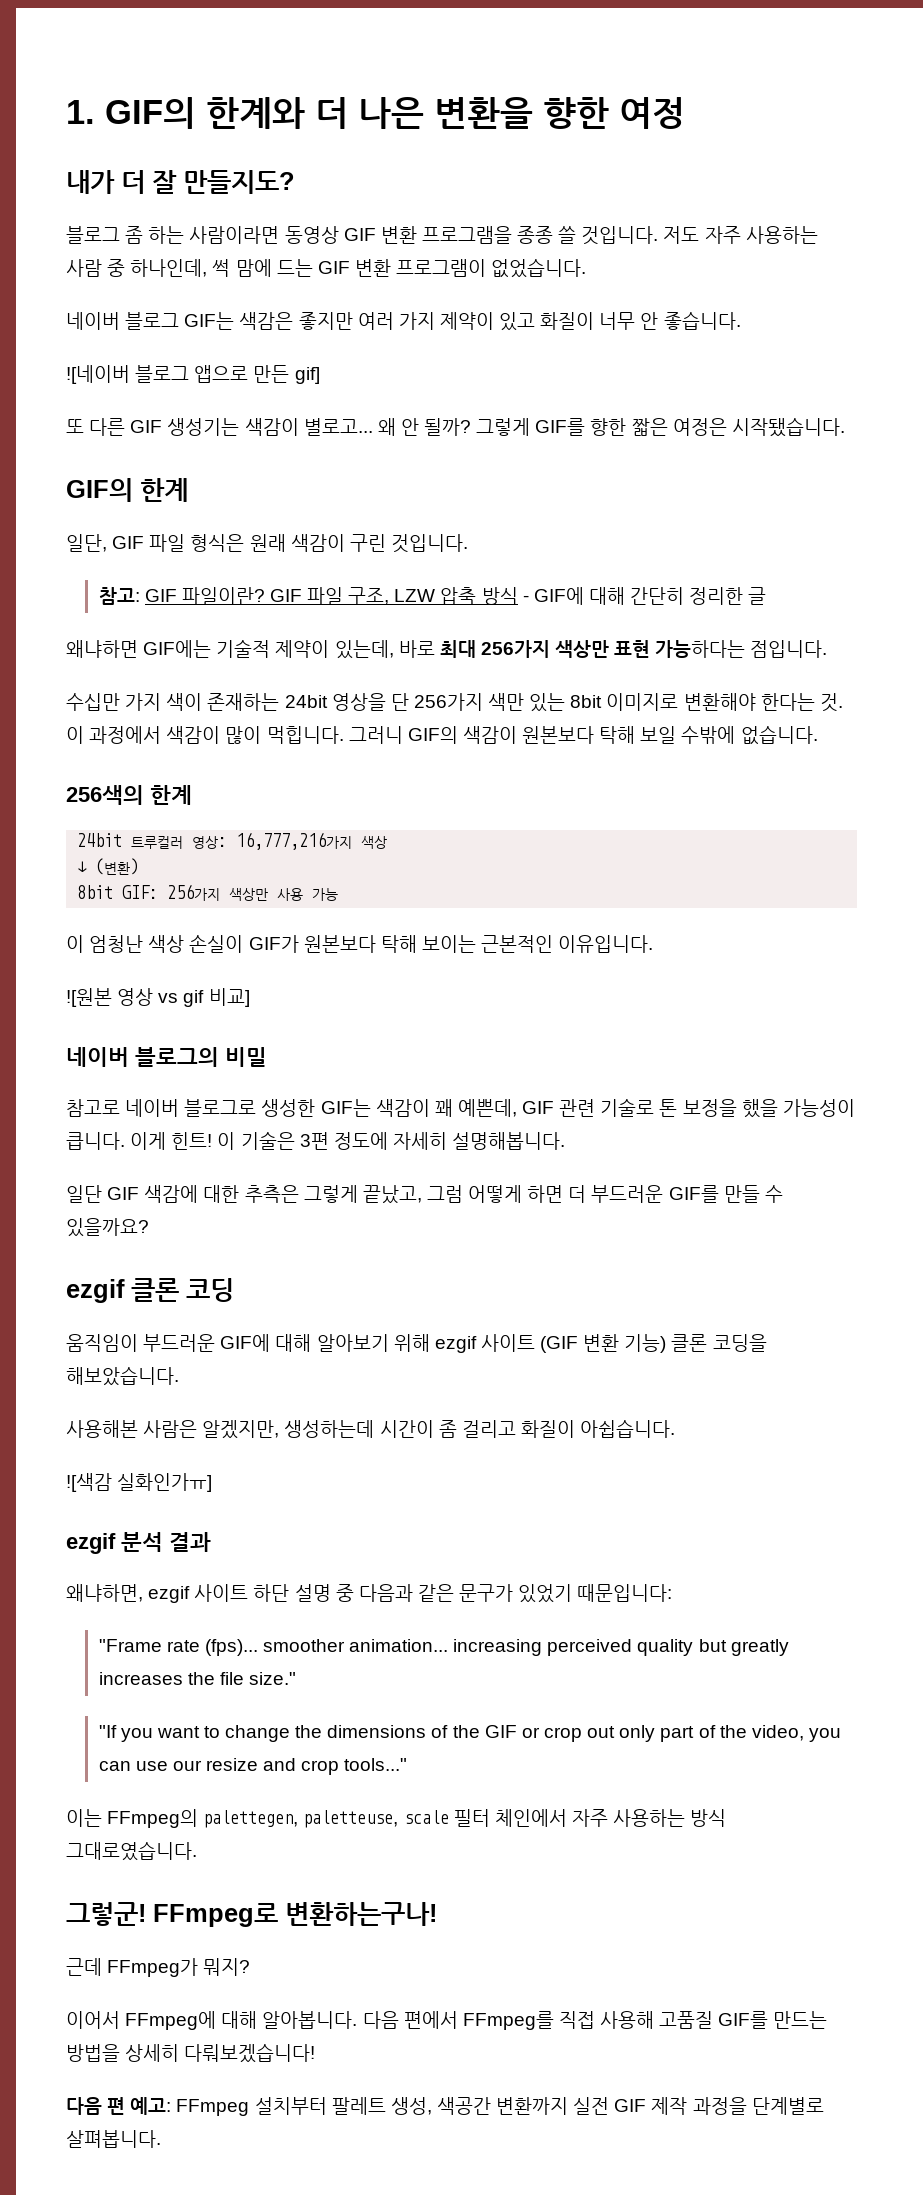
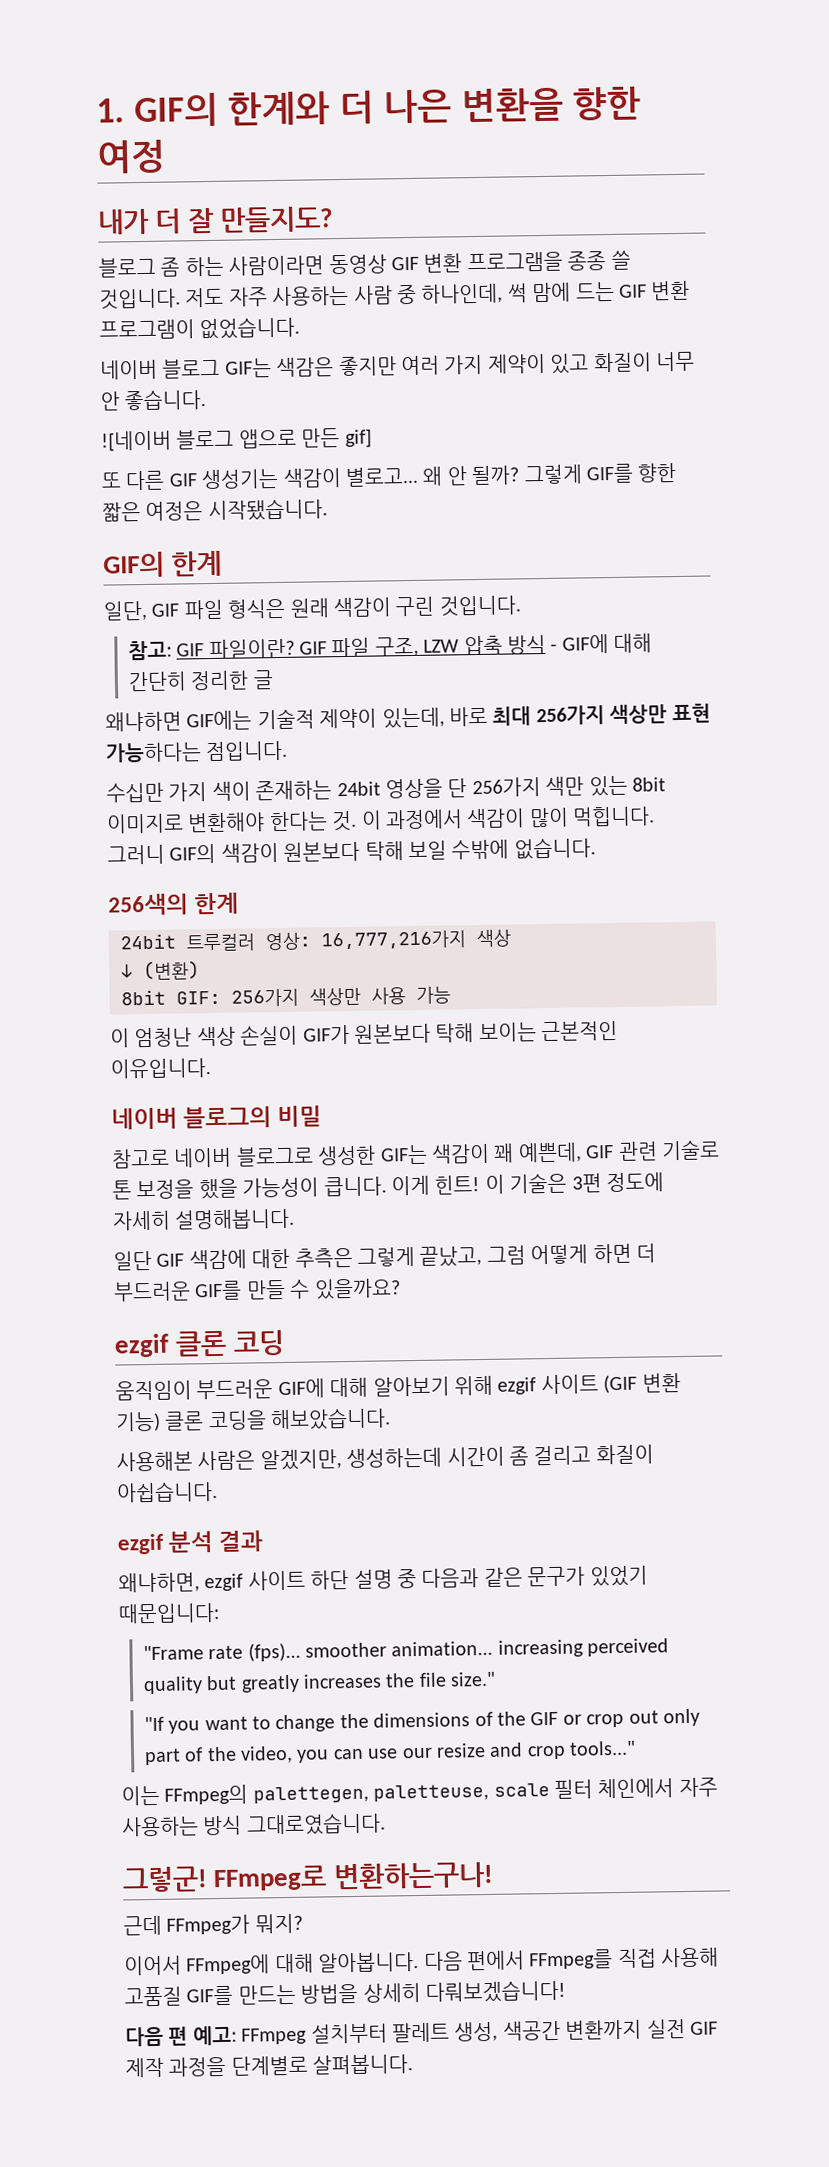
- ![원본 영상 vs gif 비교]
- ![색감 실화인가ㅠ]

